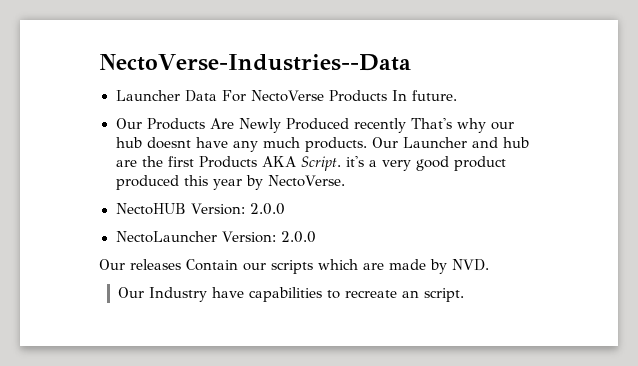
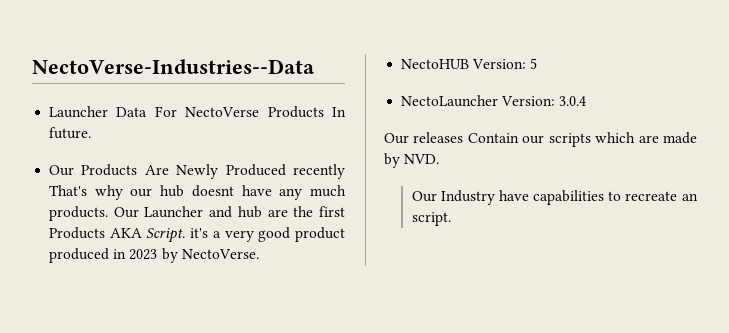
- Our Launcher and hub are the first Products AKA Script. it's a very good product produced this year by NectoVerse.
+ Our Launcher and hub are the first Products AKA Script. it's a very good product produced in 2023 by NectoVerse.
- NectoHUB Version: 2.0.0
+ NectoHUB Version: 5
- NectoLauncher Version: 2.0.0
+ NectoLauncher Version: 3.0.4

